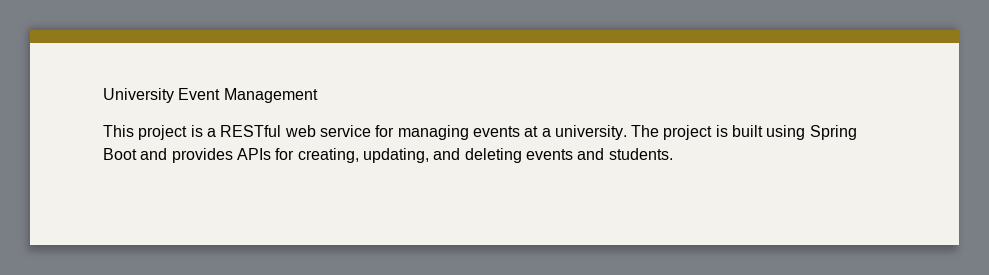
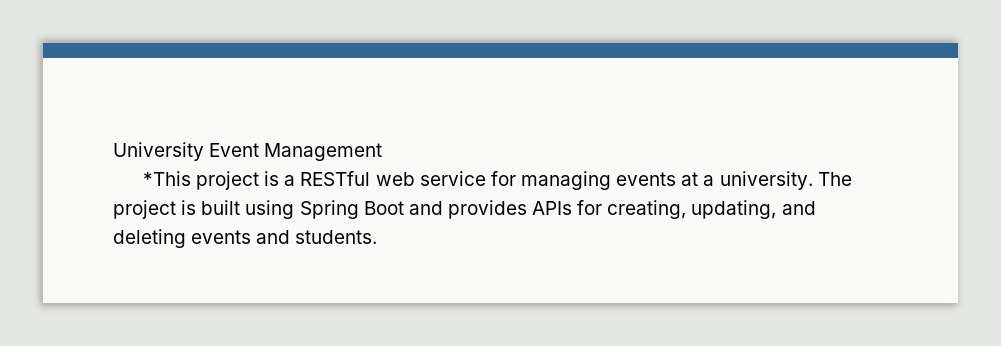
- This project is a RESTful web service for managing events at a university.
+ *This project is a RESTful web service for managing events at a university.

